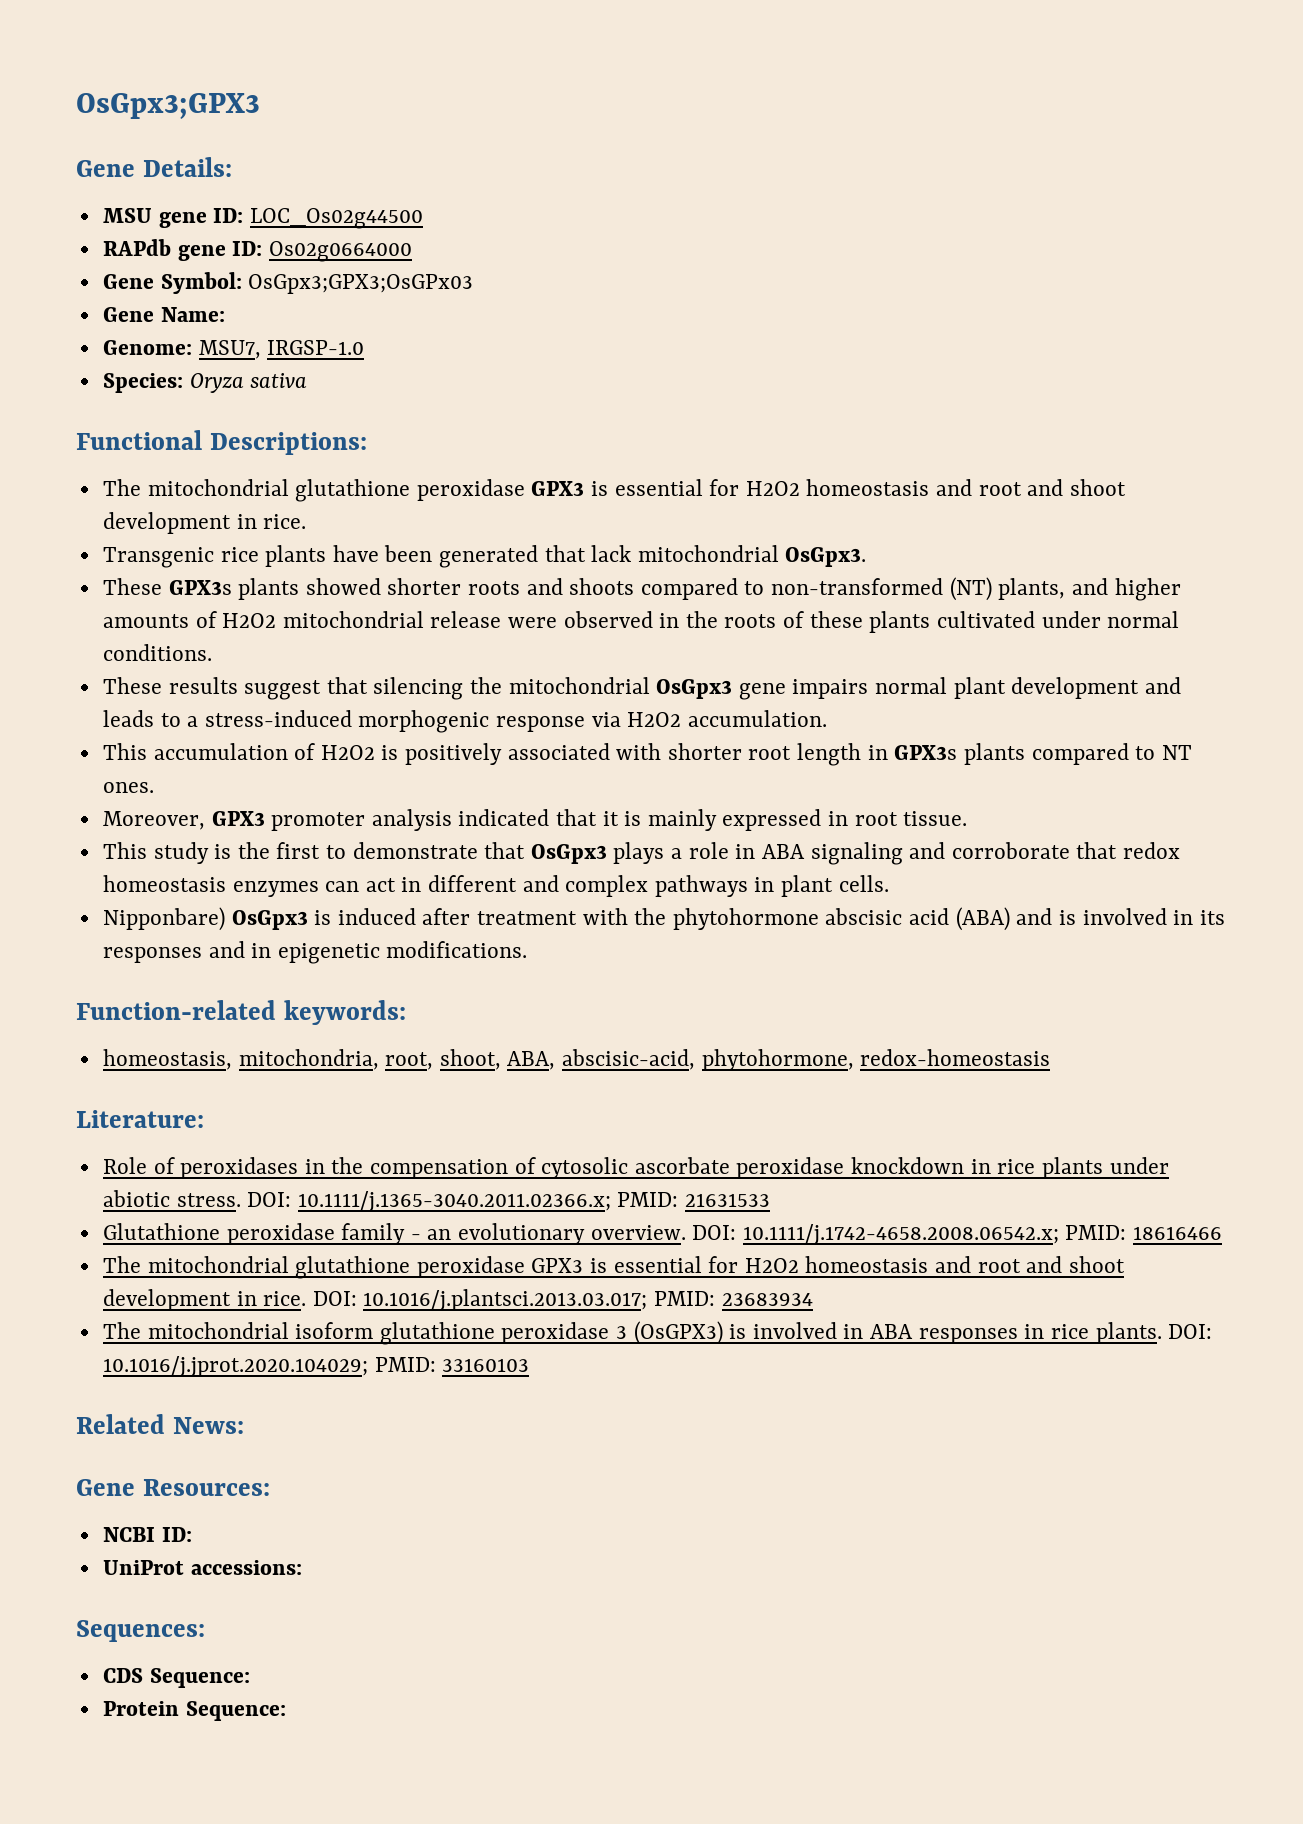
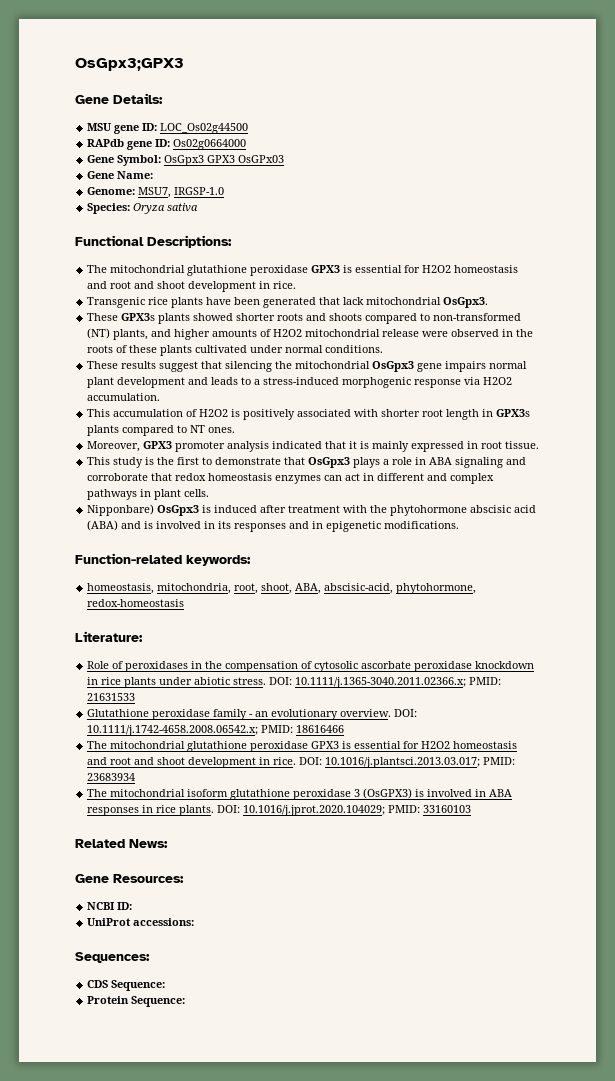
- Gene Symbol: OsGpx3;GPX3;OsGPx03
+ Gene Symbol: OsGpx3 GPX3 OsGPx03

